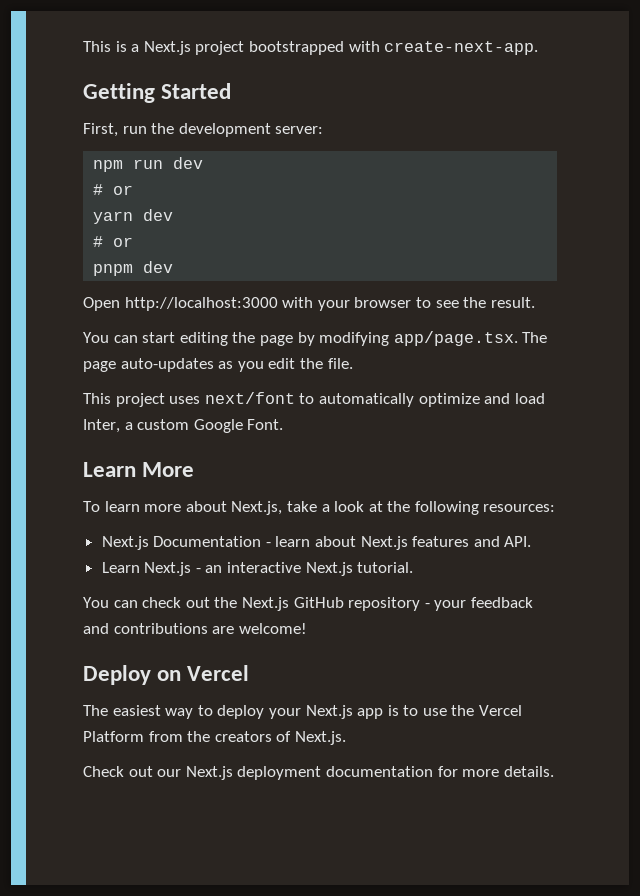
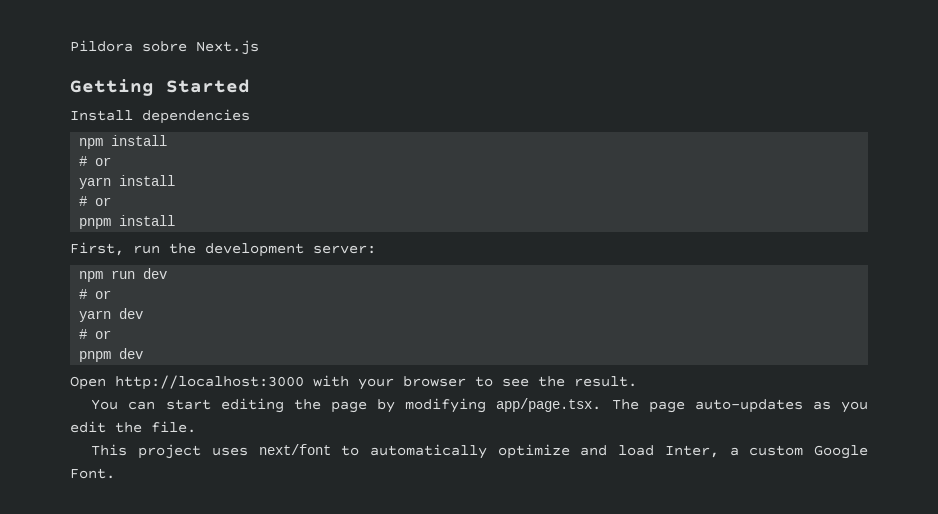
- This is a Next.js project bootstrapped with create-next-app.
+ Pildora sobre Next.js
  Getting Started
+ Install dependencies
+ npm install
+ # or
+ yarn install
+ # or
+ pnpm install
- Learn More
- To learn more about Next.js, take a look at the following resources:
- Next.js Documentation - learn about Next.js features and API.
- Learn Next.js - an interactive Next.js tutorial.
- You can check out the Next.js GitHub repository - your feedback and contributions are welcome!
- Deploy on Vercel
- The easiest way to deploy your Next.js app is to use the Vercel Platform from the creators of Next.js.
- Check out our Next.js deployment documentation for more details.

